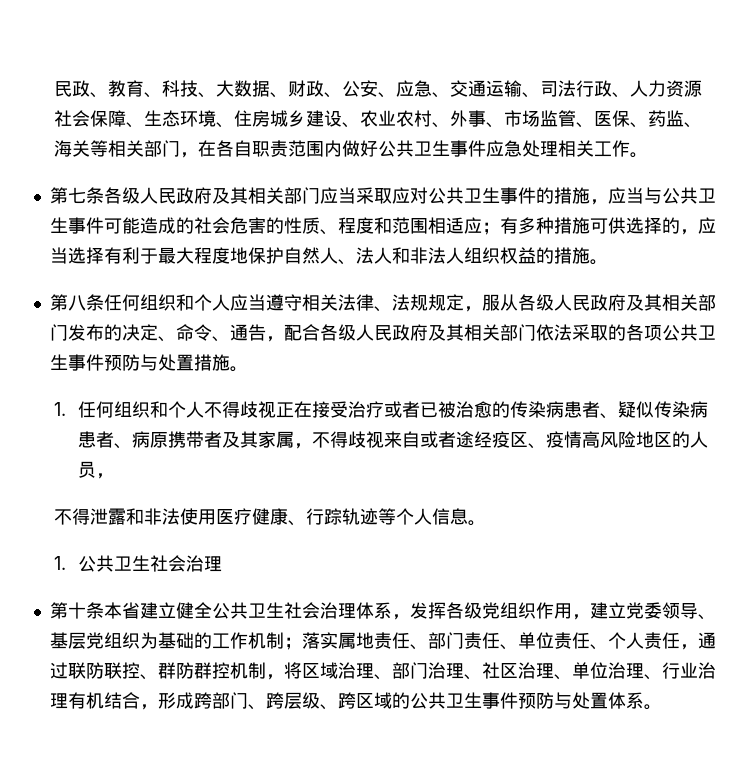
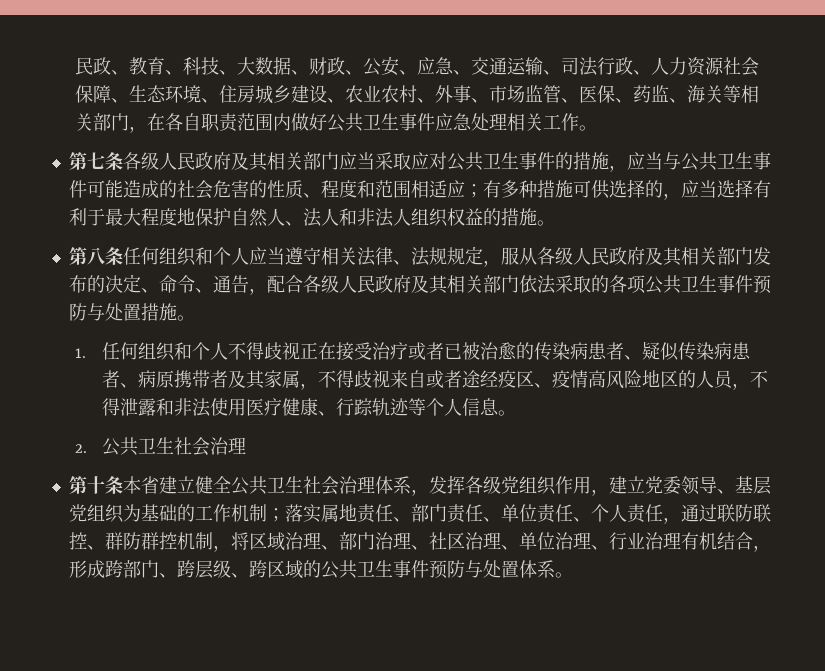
- 1.任何组织和个人不得歧视正在接受治疗或者已被治愈的传染病患者、疑似传染病患者、病原携带者及其家属，不得歧视来自或者途经疫区、疫情高风险地区的人员，
- 不得泄露和非法使用医疗健康、行踪轨迹等个人信息。
+ 1.任何组织和个人不得歧视正在接受治疗或者已被治愈的传染病患者、疑似传染病患者、病原携带者及其家属，不得歧视来自或者途经疫区、疫情高风险地区的人员，不得泄露和非法使用医疗健康、行踪轨迹等个人信息。
- 1.公共卫生社会治理
+ 2.公共卫生社会治理

